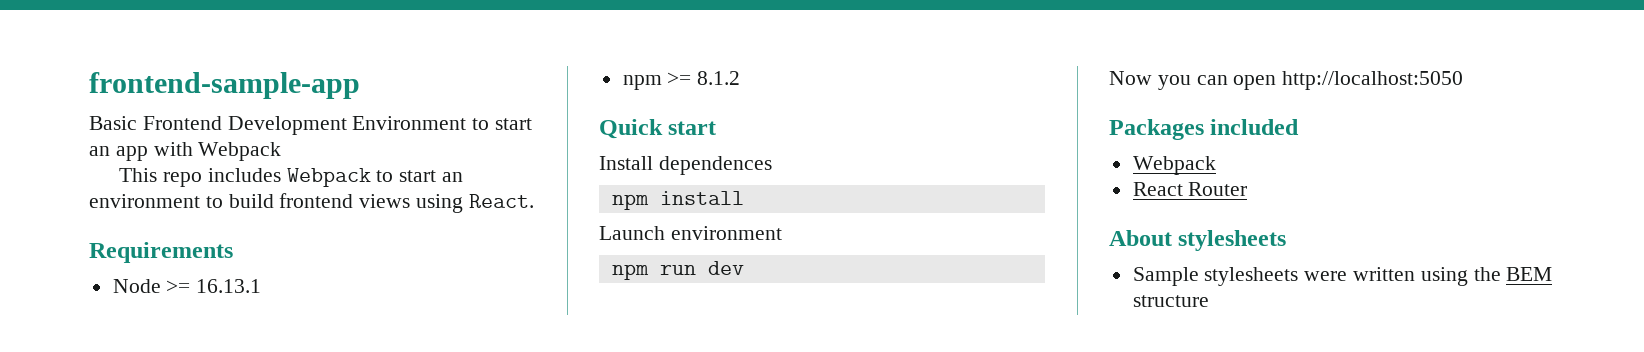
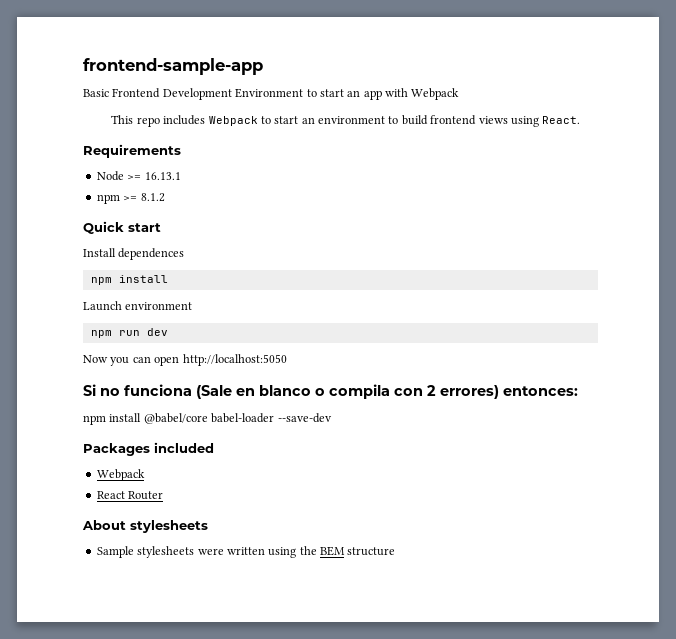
+ Si no funciona (Sale en blanco o compila con 2 errores) entonces:
+ npm install @babel/core babel-loader --save-dev

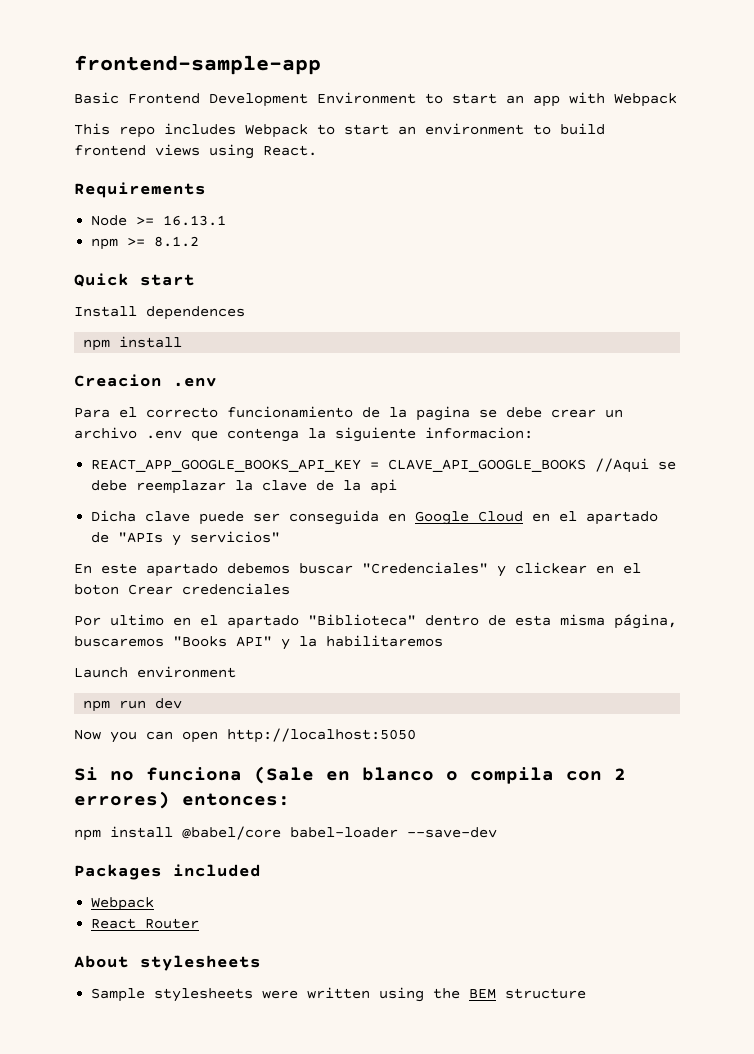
+ Creacion .env
+ Para el correcto funcionamiento de la pagina se debe crear un archivo .env que contenga la siguiente informacion:
+ REACT_APP_GOOGLE_BOOKS_API_KEY = CLAVE_API_GOOGLE_BOOKS //Aqui se debe reemplazar la clave de la api
+ Dicha clave puede ser conseguida en Google Cloud en el apartado de "APIs y servicios"
+ En este apartado debemos buscar "Credenciales" y clickear en el boton Crear credenciales
+ Por ultimo en el apartado "Biblioteca" dentro de esta misma página, buscaremos "Books API" y la habilitaremos

